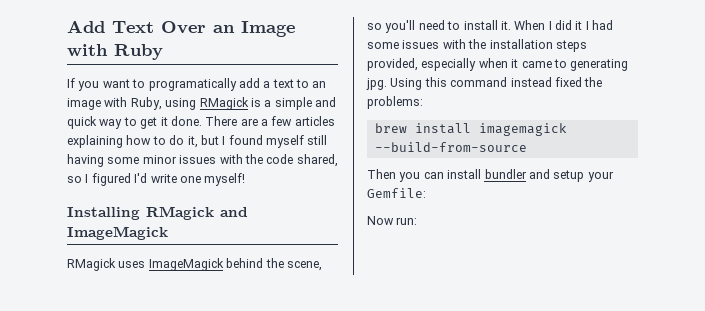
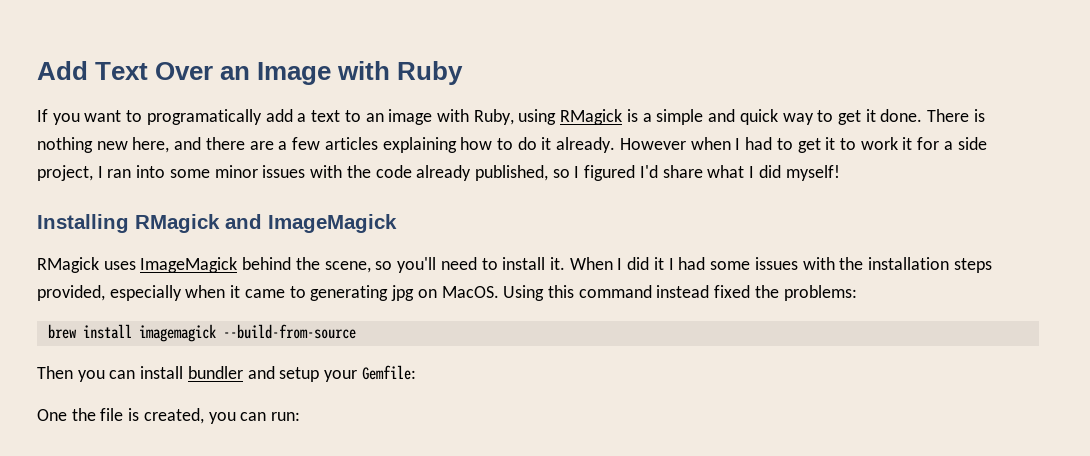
- There are a few articles explaining how to do it, but I found myself still having some minor issues with the code shared, so I figured I'd write one myself!
+ There is nothing new here, and there are a few articles explaining how to do it already. However when I had to get it to work it for a side project, I ran into some minor issues with the code already published, so I figured I'd share what I did myself!
- When I did it I had some issues with the installation steps provided, especially when it came to generating jpg.
+ When I did it I had some issues with the installation steps provided, especially when it came to generating jpg on MacOS.
- Now run:
+ One the file is created, you can run:

